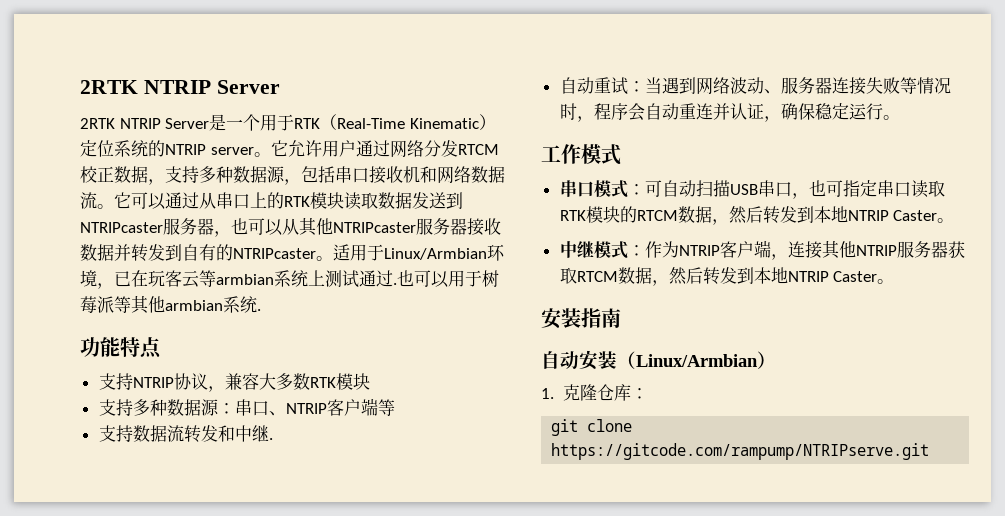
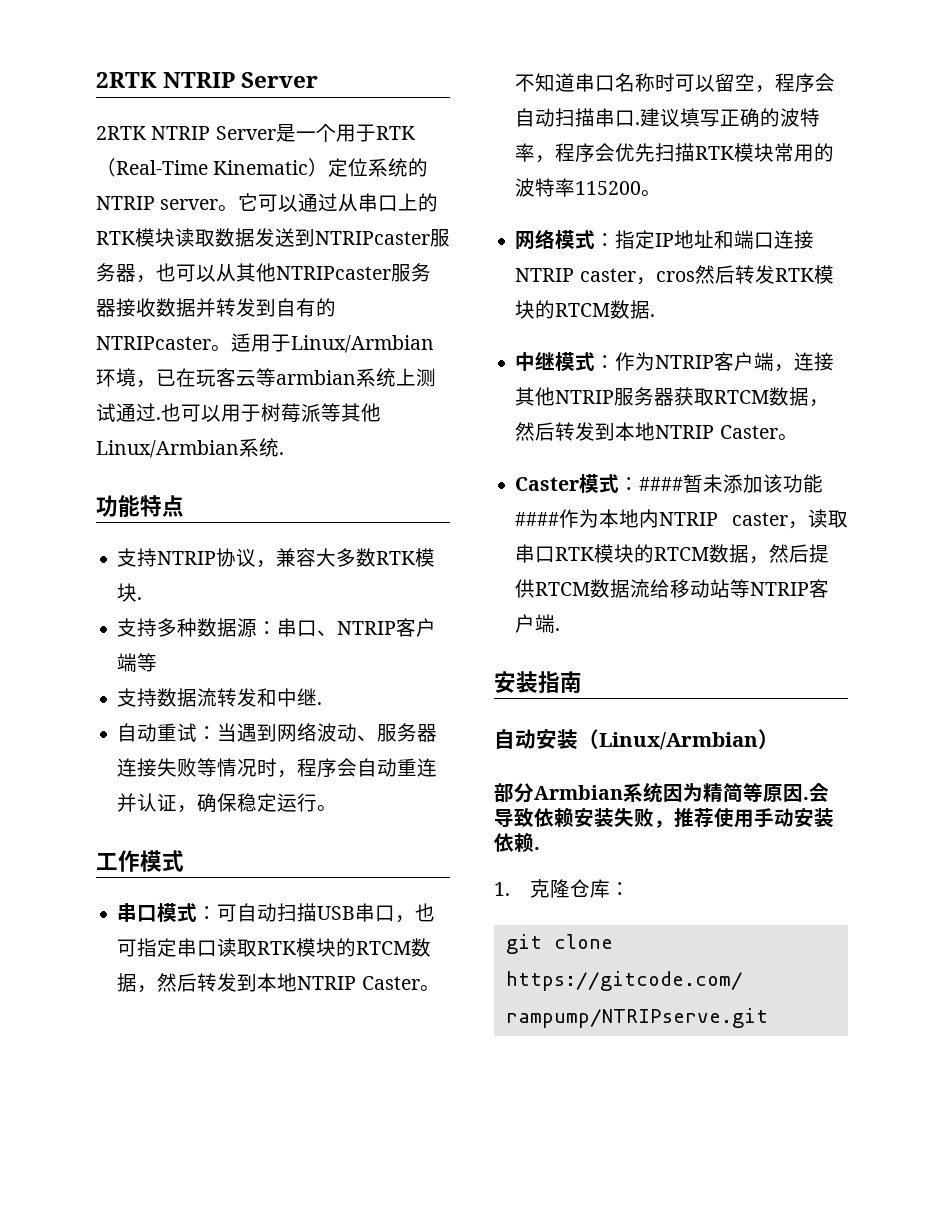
- 它允许用户通过网络分发RTCM校正数据，支持多种数据源，包括串口接收机和网络数据流。它可以通过从串口上的RTK模块读取数据发送到NTRIPcaster服务器，也可以从其他NTRIPcaster服务器接收数据并转发到自有的NTRIPcaster。
+ 它可以通过从串口上的RTK模块读取数据发送到NTRIPcaster服务器，也可以从其他NTRIPcaster服务器接收数据并转发到自有的NTRIPcaster。
- 也可以用于树莓派等其他armbian系统.
+ 也可以用于树莓派等其他Linux/Armbian系统.
- 支持NTRIP协议，兼容大多数RTK模块
+ 支持NTRIP协议，兼容大多数RTK模块.
+ 不知道串口名称时可以留空，程序会自动扫描串口.建议填写正确的波特率，程序会优先扫描RTK模块常用的波特率115200。
+ 网络模式：指定IP地址和端口连接NTRIP caster，cros然后转发RTK模块的RTCM数据.
+ Caster模式：####暂未添加该功能####作为本地内NTRIP caster，读取串口RTK模块的RTCM数据，然后提供RTCM数据流给移动站等NTRIP客户端.
+ 部分Armbian系统因为精简等原因.会导致依赖安装失败，推荐使用手动安装依赖.

